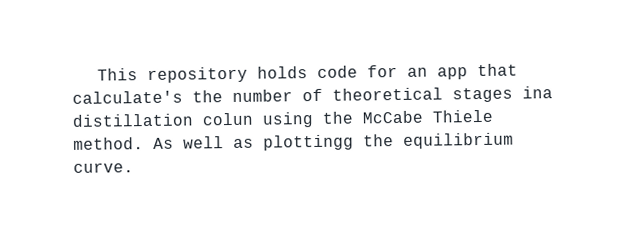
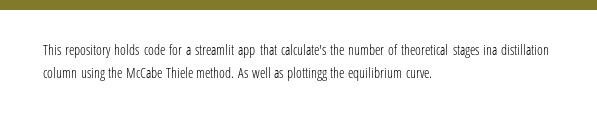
- This repository holds code for an app that calculate's the number of theoretical stages ina distillation colun using the McCabe Thiele method.
+ This repository holds code for a streamlit app that calculate's the number of theoretical stages ina distillation column using the McCabe Thiele method.

